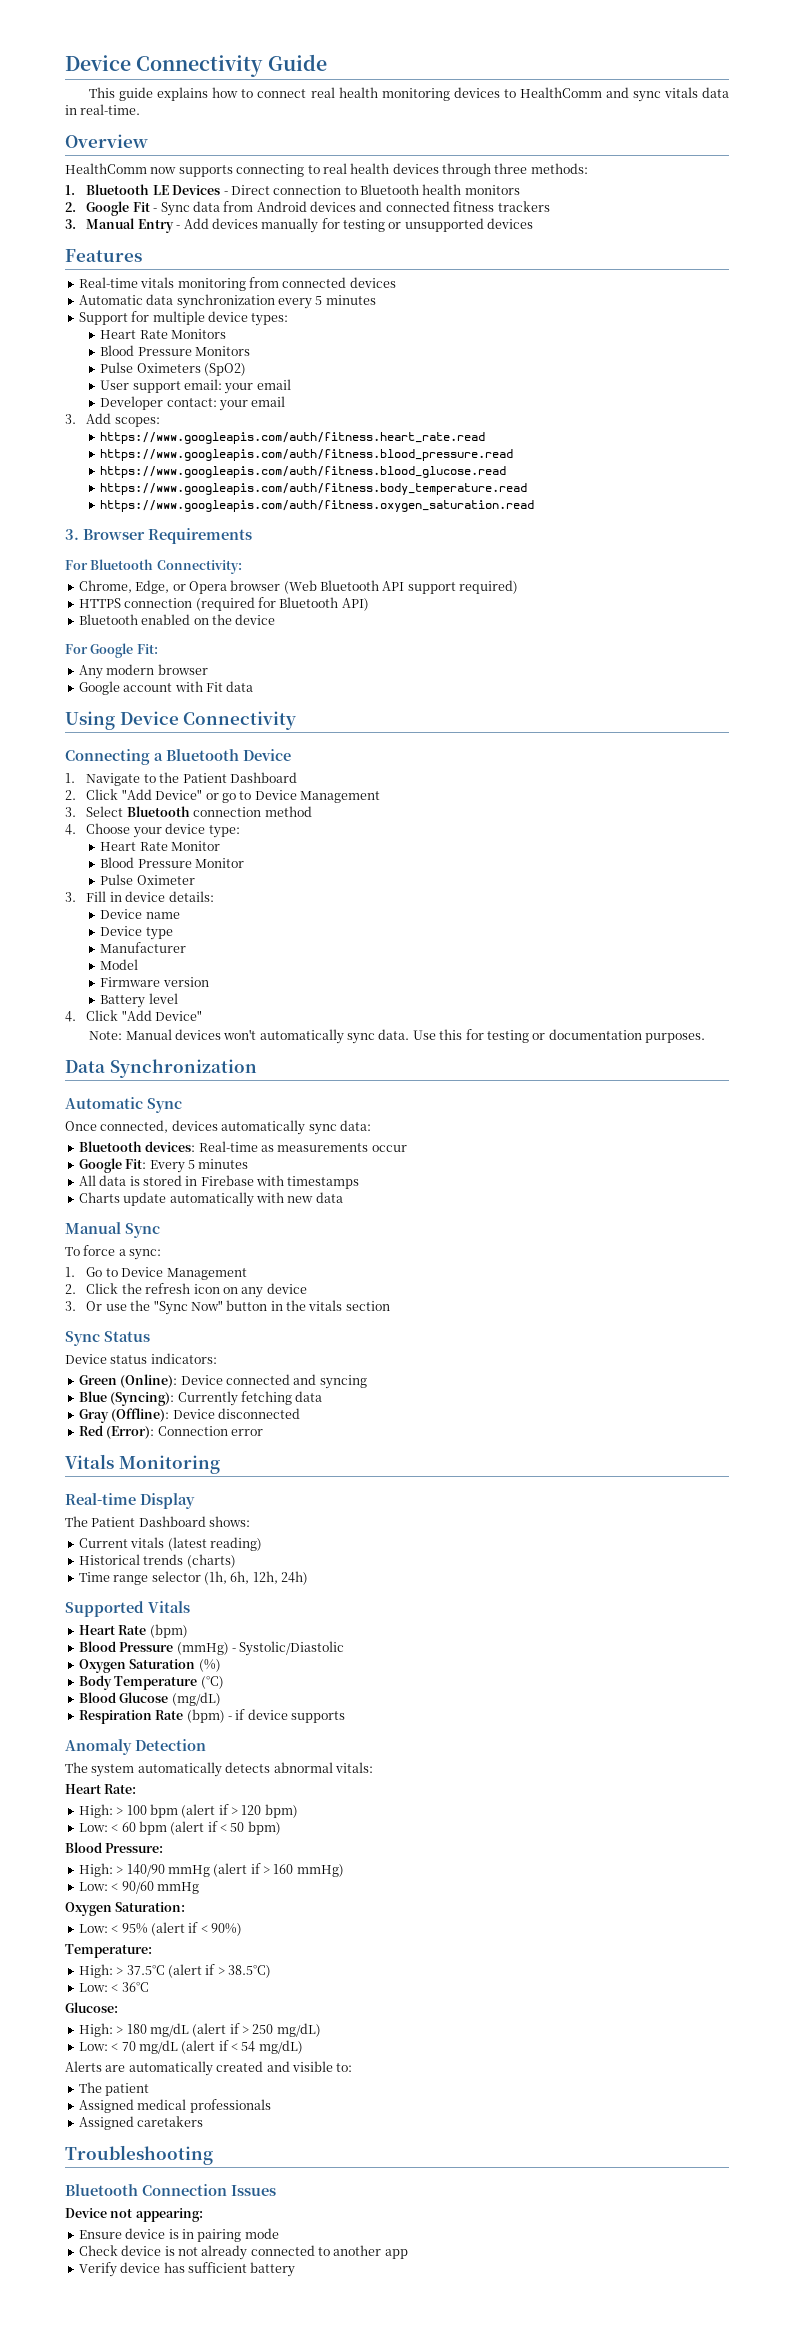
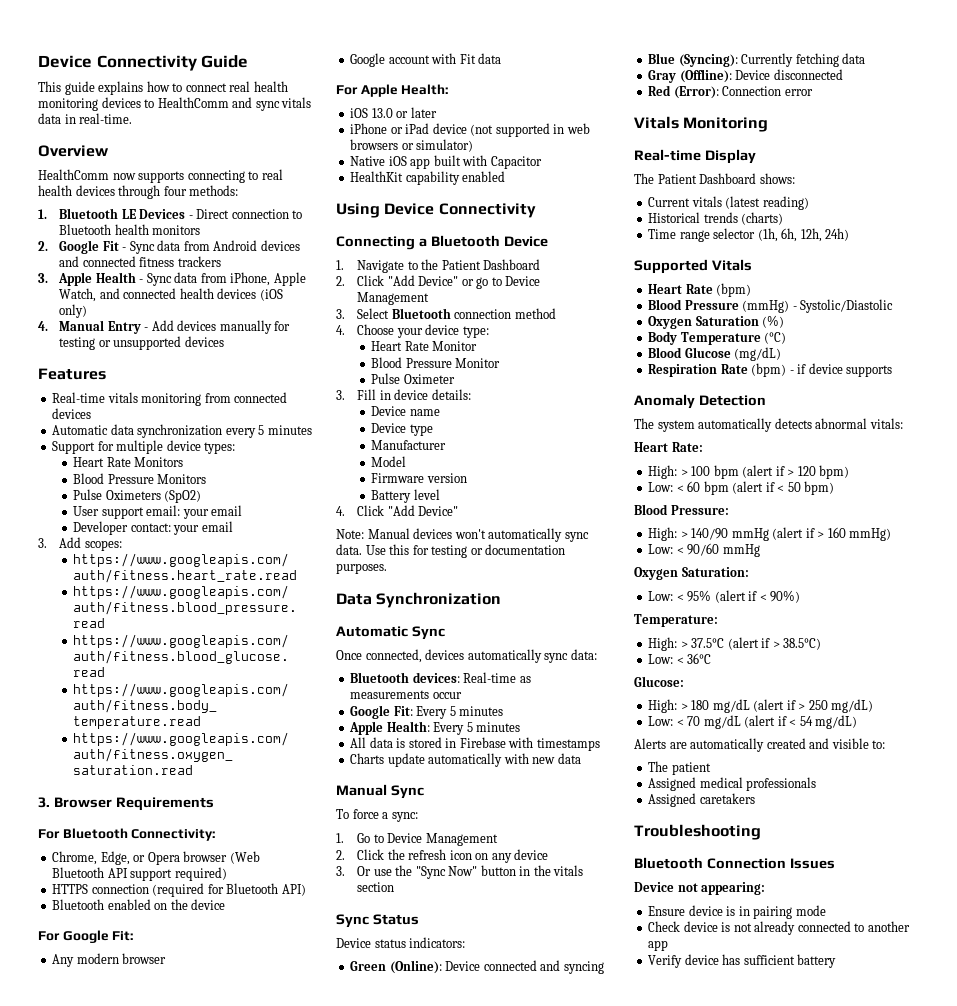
- HealthComm now supports connecting to real health devices through three methods:
+ HealthComm now supports connecting to real health devices through four methods:
- 3. Manual Entry - Add devices manually for testing or unsupported devices
+ 3. Apple Health - Sync data from iPhone, Apple Watch, and connected health devices (iOS only)
+ 4. Manual Entry - Add devices manually for testing or unsupported devices
+ For Apple Health:
+ iOS 13.0 or later
+ iPhone or iPad device (not supported in web browsers or simulator)
+ Native iOS app built with Capacitor
+ HealthKit capability enabled
+ Apple Health: Every 5 minutes

